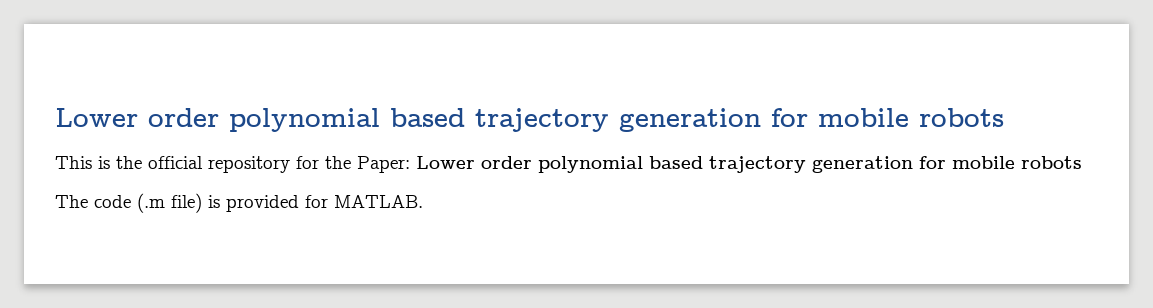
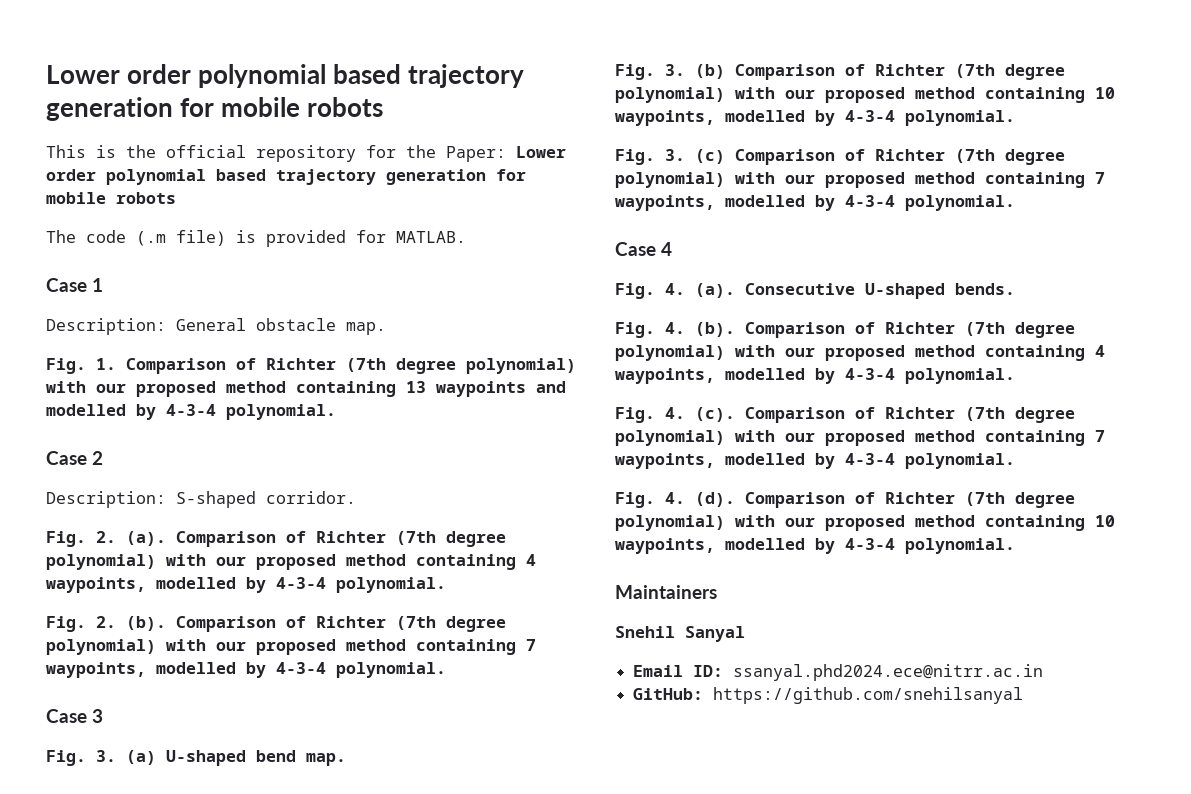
+ Case 1
+ Description: General obstacle map.
+ Fig. 1. Comparison of Richter (7th degree polynomial) with our proposed method containing 13 waypoints and modelled by 4-3-4 polynomial.
+ Case 2
+ Description: S-shaped corridor.
+ Fig. 2. (a). Comparison of Richter (7th degree polynomial) with our proposed method containing 4 waypoints, modelled by 4-3-4 polynomial.
+ Fig. 2. (b). Comparison of Richter (7th degree polynomial) with our proposed method containing 7 waypoints, modelled by 4-3-4 polynomial.
+ Case 3
+ Fig. 3. (a) U-shaped bend map.
+ Fig. 3. (b) Comparison of Richter (7th degree polynomial) with our proposed method containing 10 waypoints, modelled by 4-3-4 polynomial.
+ Fig. 3. (c) Comparison of Richter (7th degree polynomial) with our proposed method containing 7 waypoints, modelled by 4-3-4 polynomial.
+ Case 4
+ Fig. 4. (a). Consecutive U-shaped bends.
+ Fig. 4. (b). Comparison of Richter (7th degree polynomial) with our proposed method containing 4 waypoints, modelled by 4-3-4 polynomial.
+ Fig. 4. (c). Comparison of Richter (7th degree polynomial) with our proposed method containing 7 waypoints, modelled by 4-3-4 polynomial.
+ Fig. 4. (d). Comparison of Richter (7th degree polynomial) with our proposed method containing 10 waypoints, modelled by 4-3-4 polynomial.
+ Maintainers
+ Snehil Sanyal
+ Email ID: ssanyal.phd2024.ece@nitrr.ac.in
+ GitHub: https://github.com/snehilsanyal

